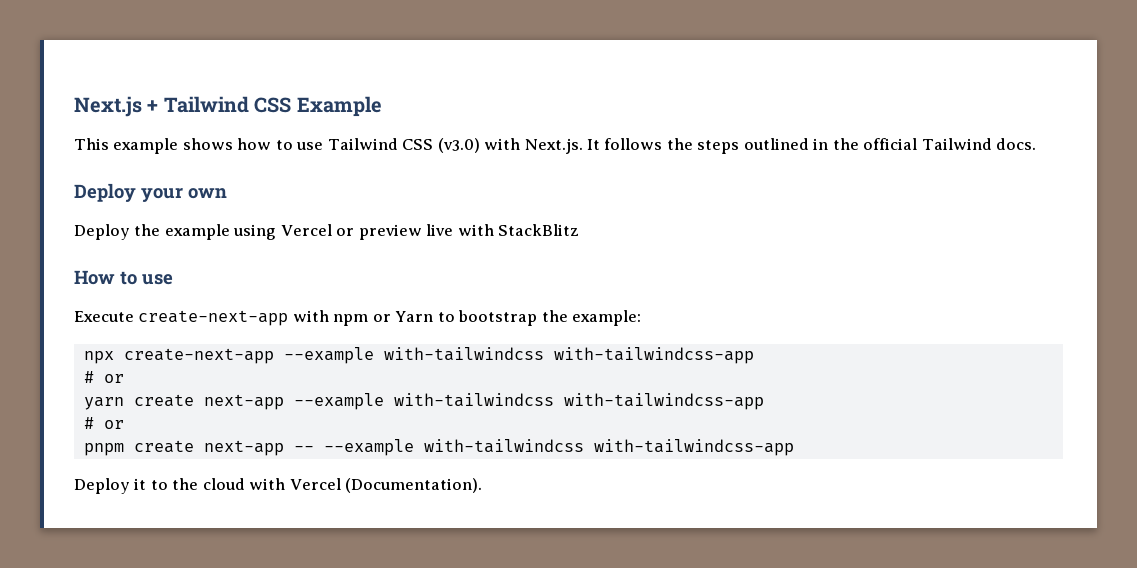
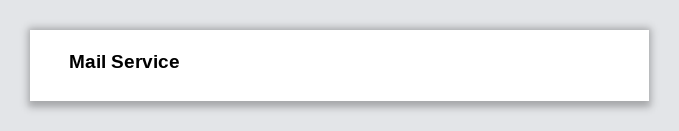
- Next.js + Tailwind CSS Example
- This example shows how to use Tailwind CSS (v3.0) with Next.js. It follows the steps outlined in the official Tailwind docs.
- Deploy your own
- Deploy the example using Vercel or preview live with StackBlitz
- How to use
- Execute create-next-app with npm or Yarn to bootstrap the example:
- npx create-next-app --example with-tailwindcss with-tailwindcss-app
- # or
- yarn create next-app --example with-tailwindcss with-tailwindcss-app
- # or
- pnpm create next-app -- --example with-tailwindcss with-tailwindcss-app
- Deploy it to the cloud with Vercel (Documentation).
+ Mail Service

